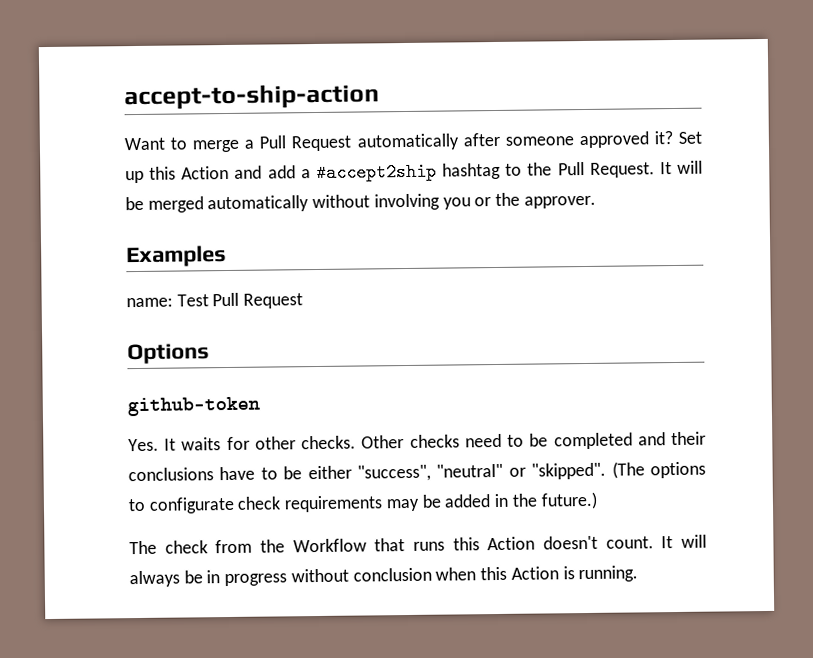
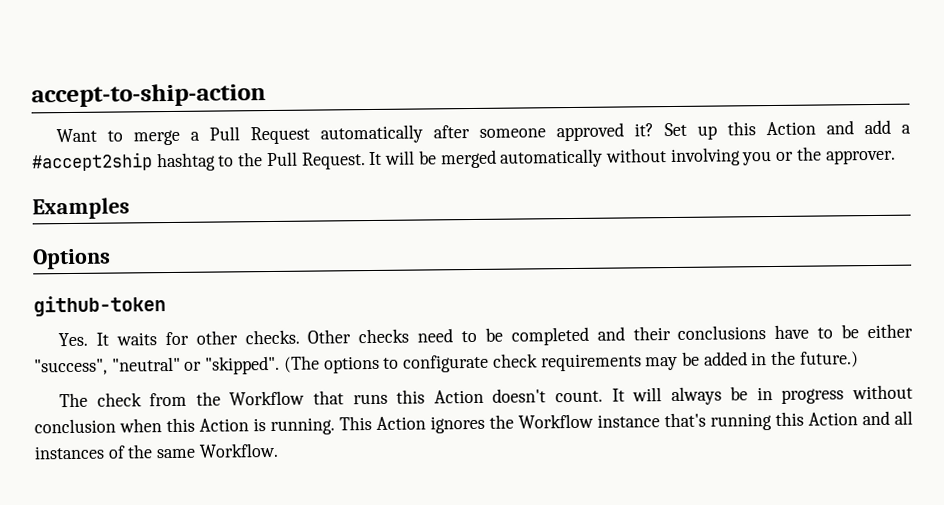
- name: Test Pull Request
+ This Action ignores the Workflow instance that's running this Action and all instances of the same Workflow.

